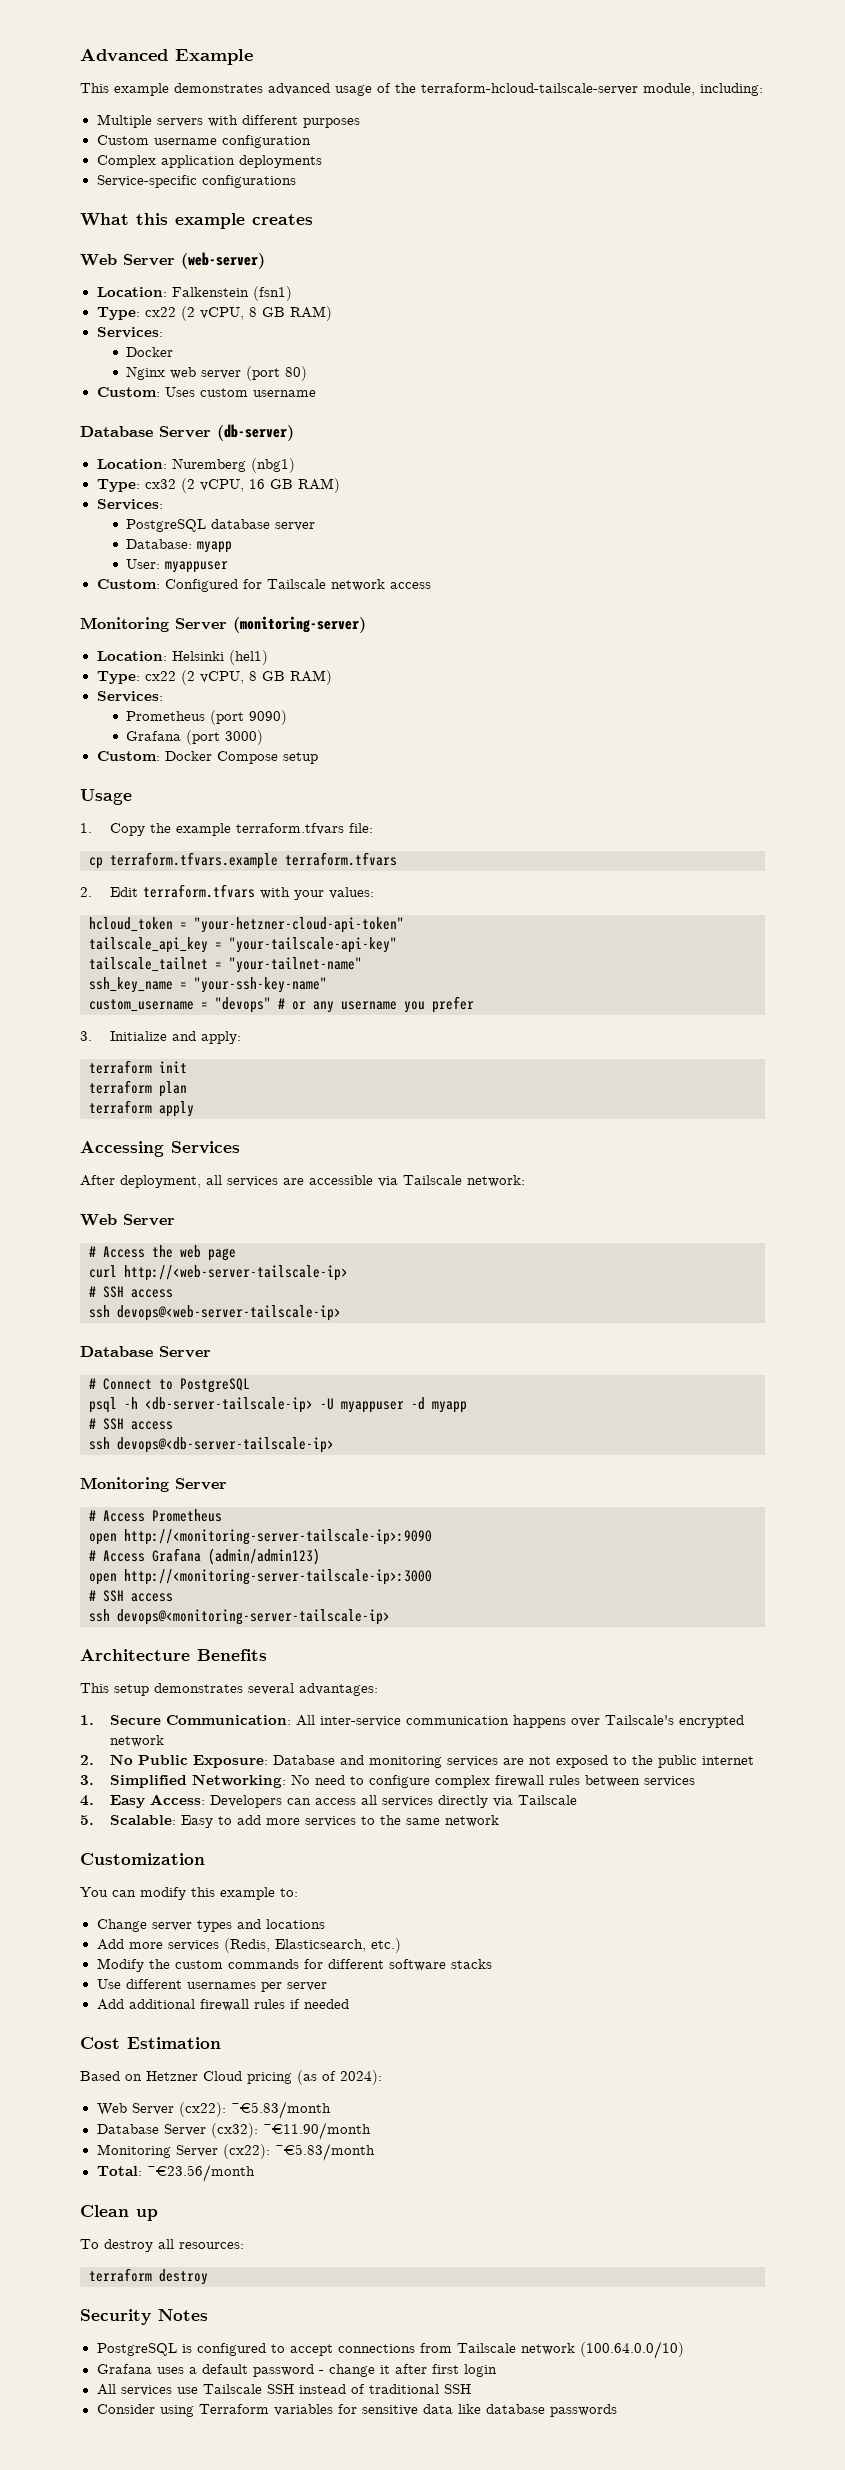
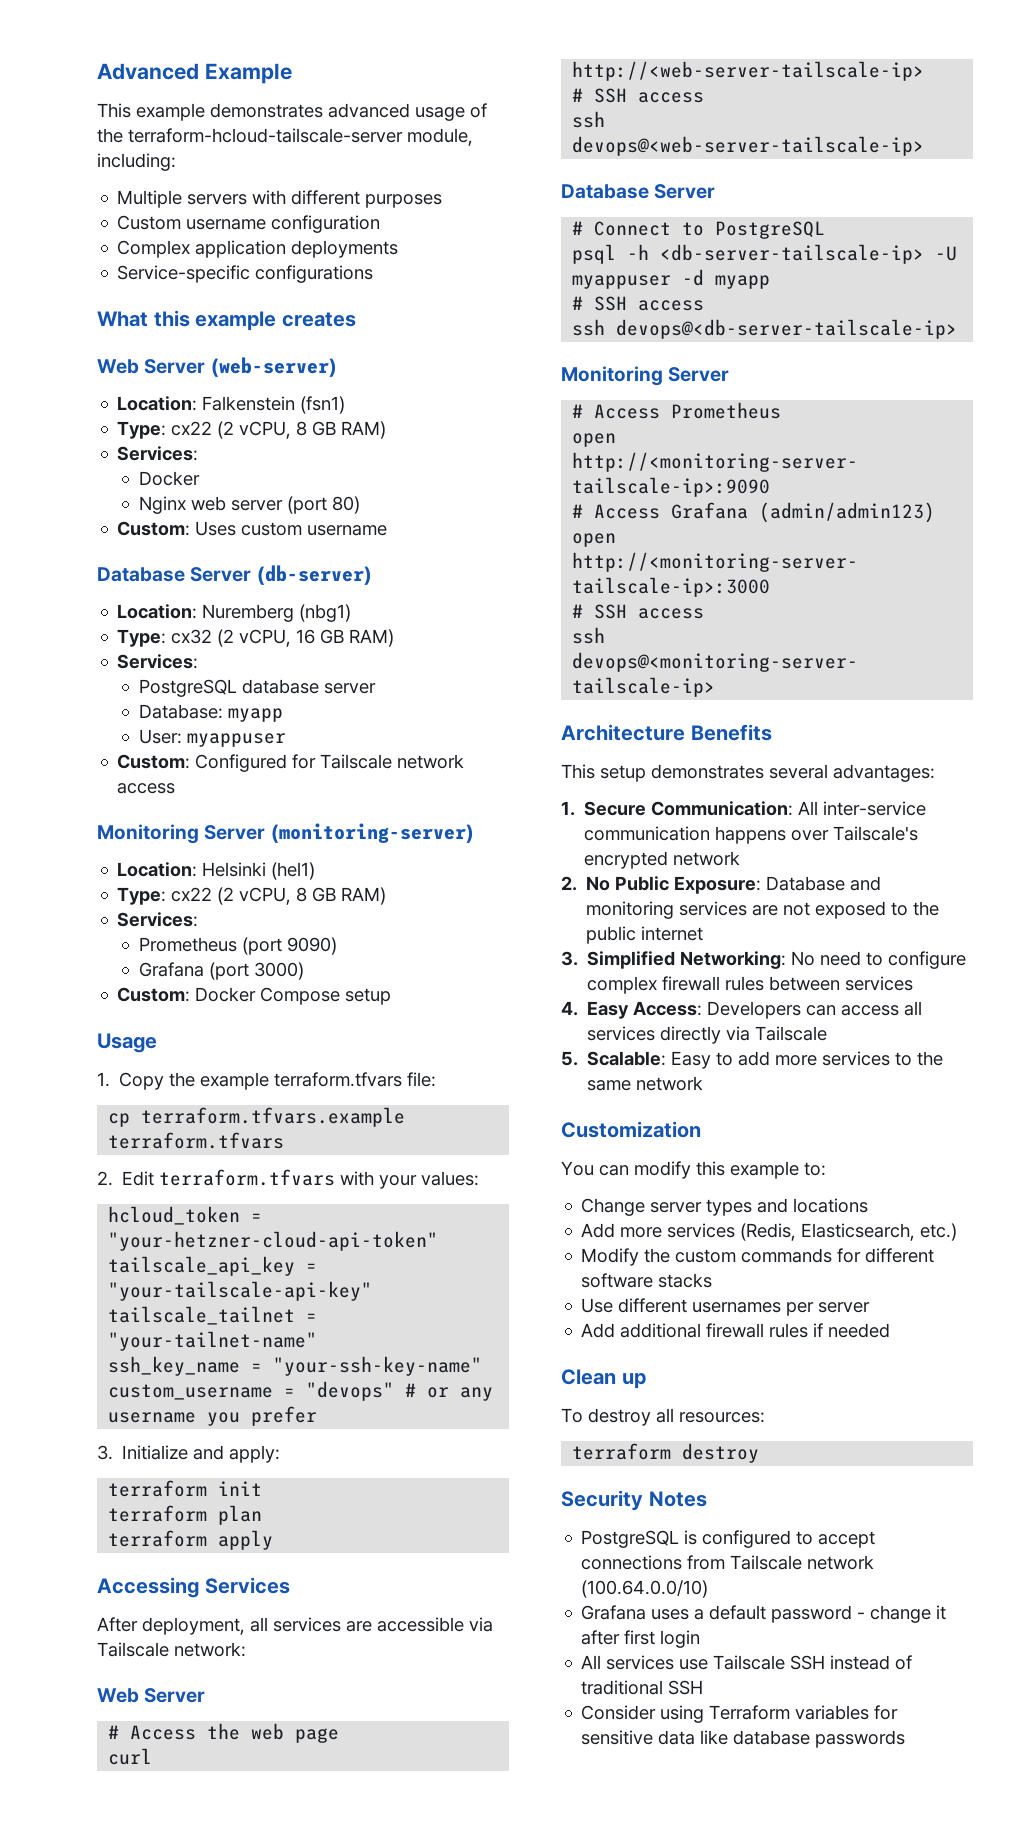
- Cost Estimation
- Based on Hetzner Cloud pricing (as of 2024):
- Web Server (cx22): ~€5.83/month
- Database Server (cx32): ~€11.90/month
- Monitoring Server (cx22): ~€5.83/month
- Total: ~€23.56/month

